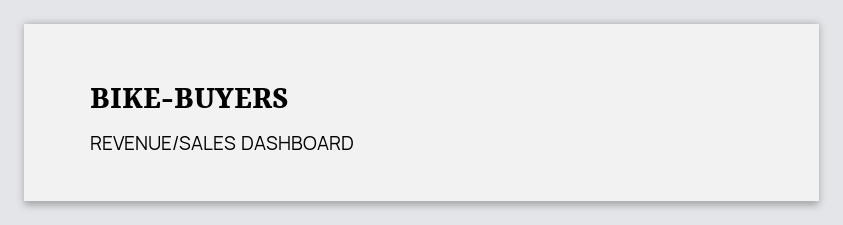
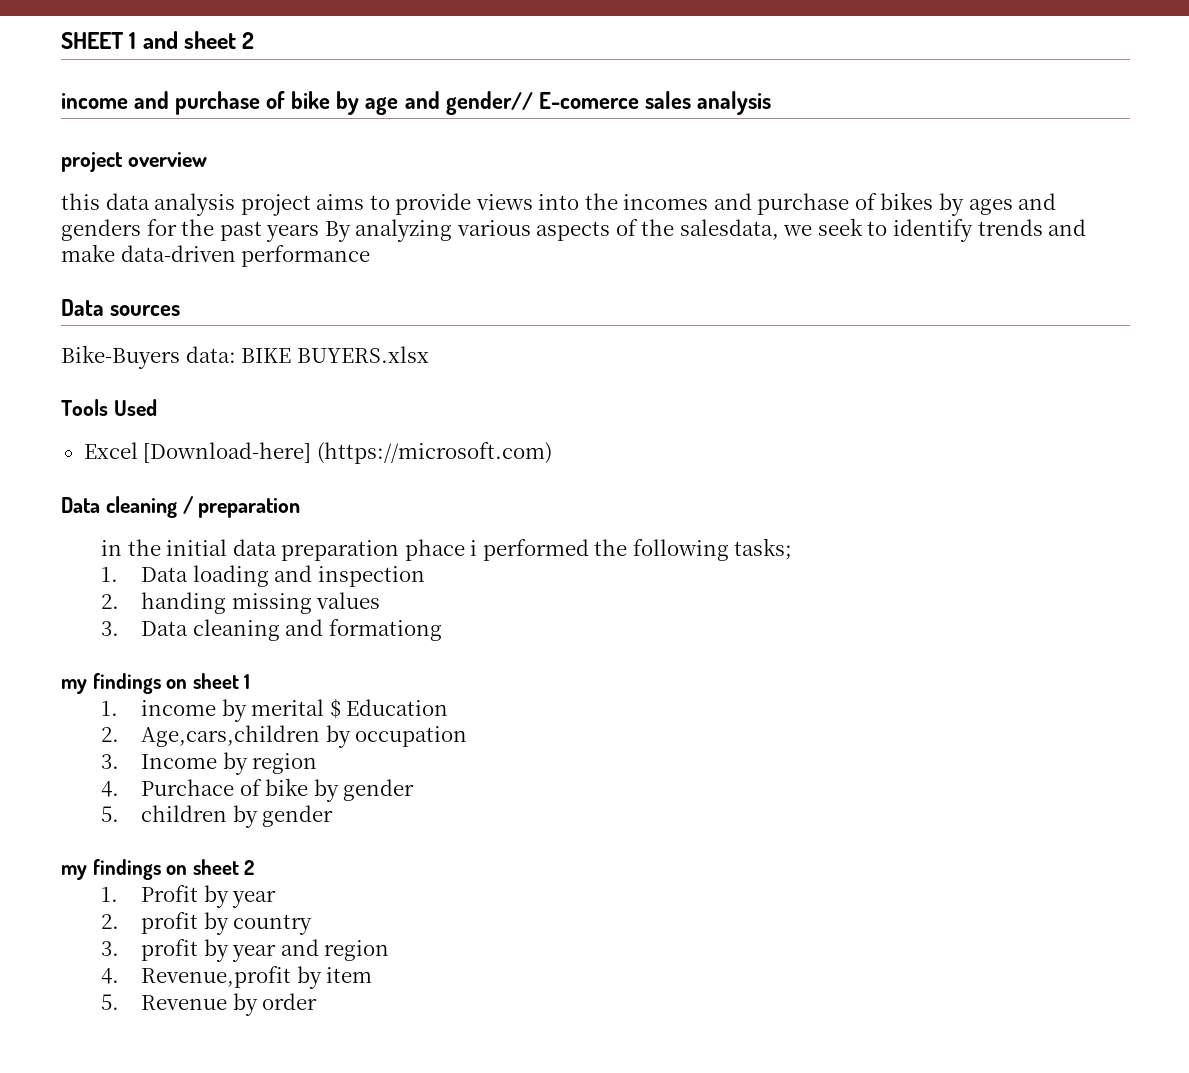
- BIKE-BUYERS
- REVENUE/SALES DASHBOARD
+ SHEET 1 and sheet 2
+ income and purchase of bike by age and gender// E-comerce sales analysis
+ project overview
+ this data analysis project aims to provide views into the incomes and purchase of bikes by ages and genders for the past years By analyzing various aspects of the salesdata, we seek to identify trends and make data-driven performance
+ Data sources
+ Bike-Buyers data: BIKE BUYERS.xlsx
+ Tools Used
+ Excel [Download-here] (https://microsoft.com)
+ Data cleaning / preparation
+ in the initial data preparation phace i performed the following tasks;
+ 1. Data loading and inspection
+ 2. handing missing values
+ 3. Data cleaning and formationg
+ my findings on sheet 1
+ 1. income by merital $ Education
+ 2. Age,cars,children by occupation
+ 3. Income by region
+ 4. Purchace of bike by gender
+ 5. children by gender
+ my findings on sheet 2
+ 1. Profit by year
+ 2. profit by country
+ 3. profit by year and region
+ 4. Revenue,profit by item
+ 5. Revenue by order

